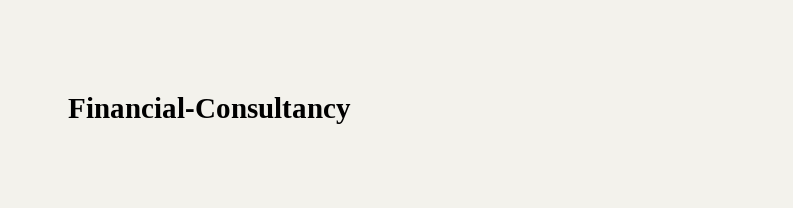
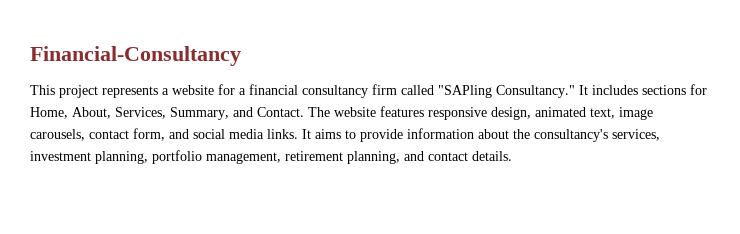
+ This project represents a website for a financial consultancy firm called "SAPling Consultancy." It includes sections for Home, About, Services, Summary, and Contact. The website features responsive design, animated text, image carousels, contact form, and social media links. It aims to provide information about the consultancy's services, investment planning, portfolio management, retirement planning, and contact details.

